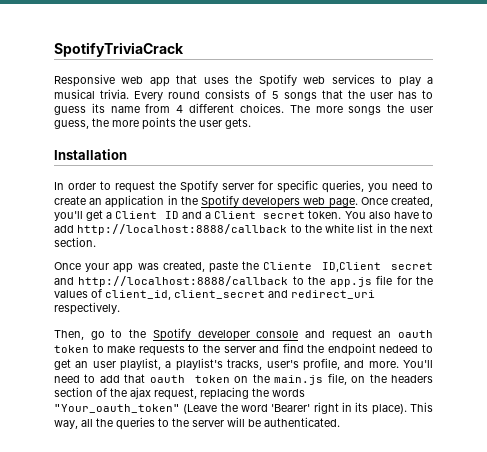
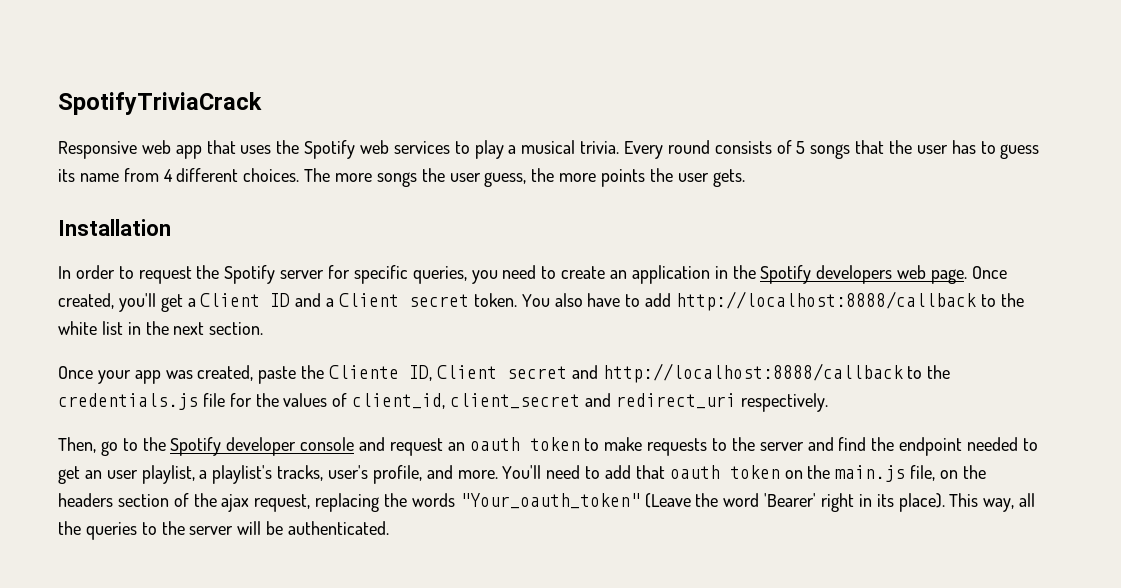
- Once your app was created, paste the Cliente ID,Client secret and http://localhost:8888/callback to the app.js file for the values of client_id, client_secret and redirect_uri respectively.
+ Once your app was created, paste the Cliente ID, Client secret and http://localhost:8888/callback to the credentials.js file for the values of client_id, client_secret and redirect_uri respectively.
- Then, go to the Spotify developer console and request an oauth token to make requests to the server and find the endpoint nedeed to get an user playlist, a playlist's tracks, user's profile, and more.
+ Then, go to the Spotify developer console and request an oauth token to make requests to the server and find the endpoint needed to get an user playlist, a playlist's tracks, user's profile, and more.

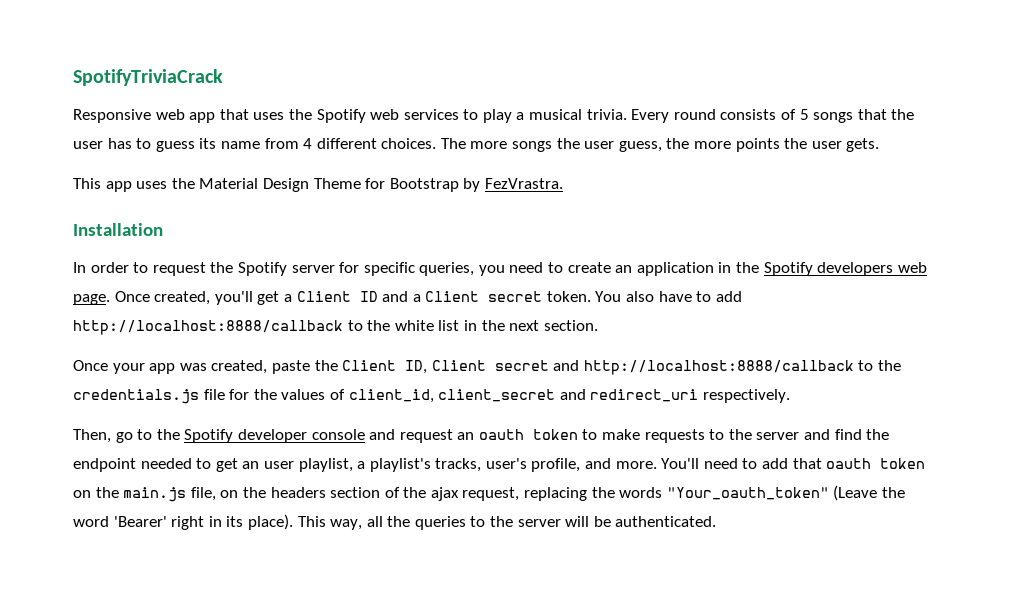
+ This app uses the Material Design Theme for Bootstrap by FezVrastra.
- Once your app was created, paste the Cliente ID, Client secret and http://localhost:8888/callback to the credentials.js file for the values of client_id, client_secret and redirect_uri respectively.
+ Once your app was created, paste the Client ID, Client secret and http://localhost:8888/callback to the credentials.js file for the values of client_id, client_secret and redirect_uri respectively.

